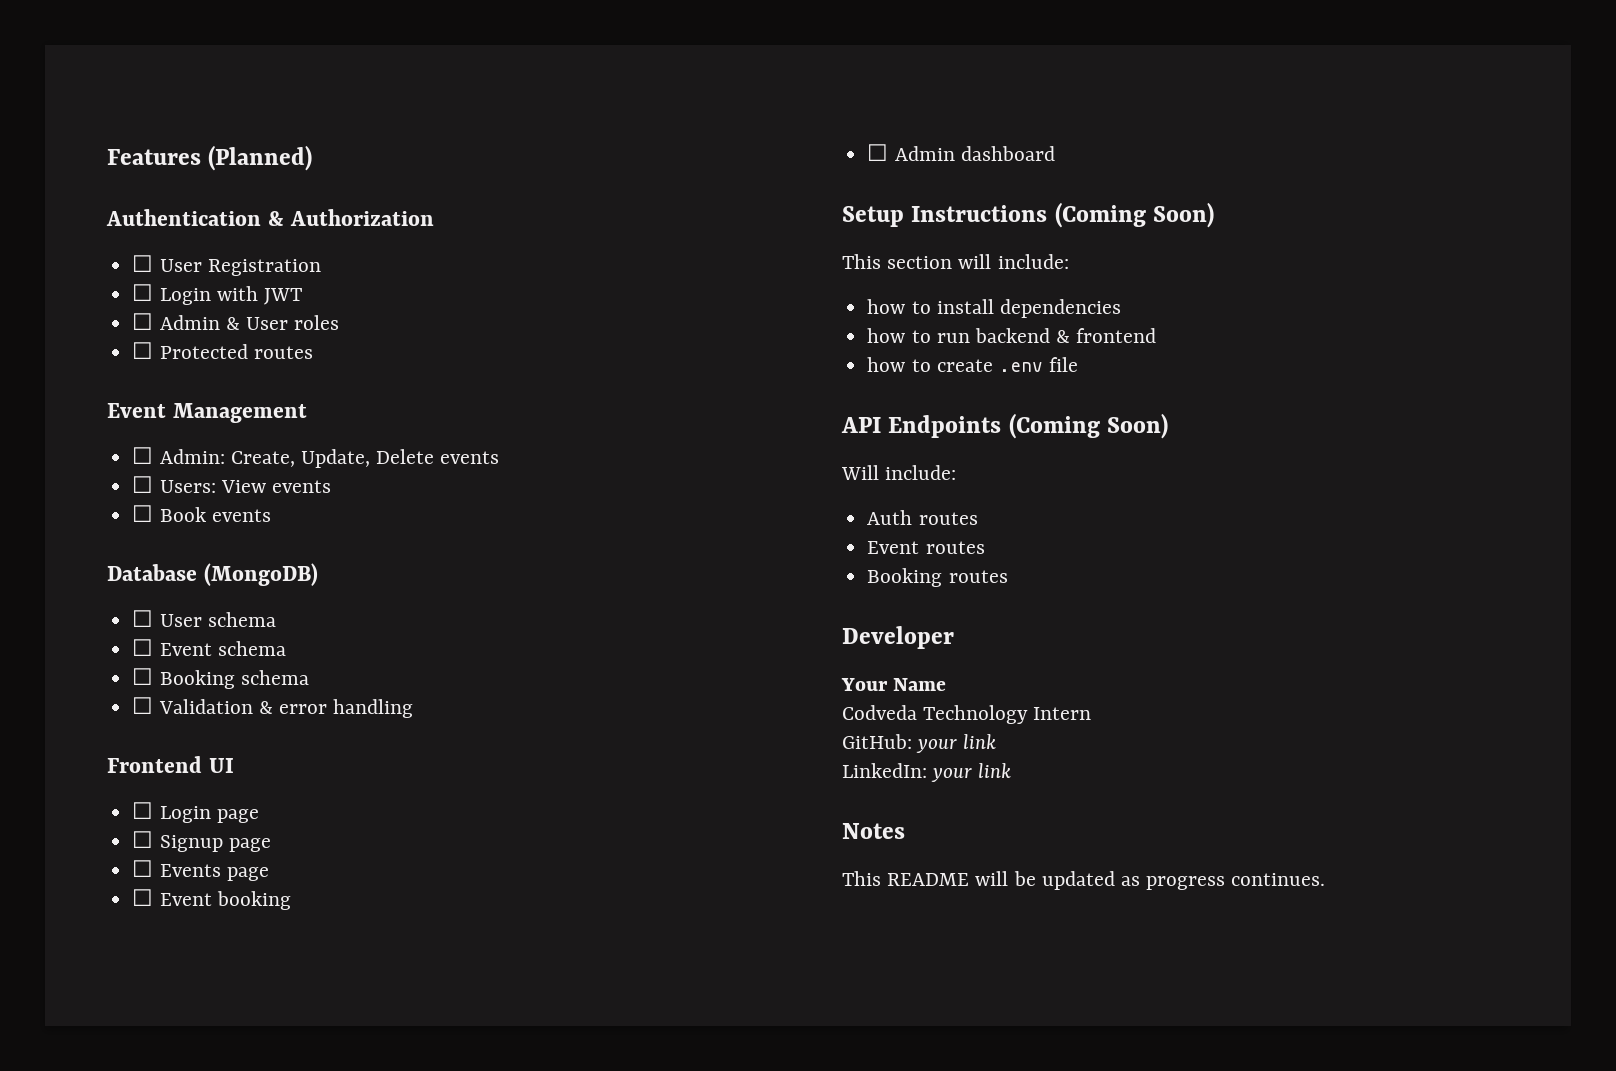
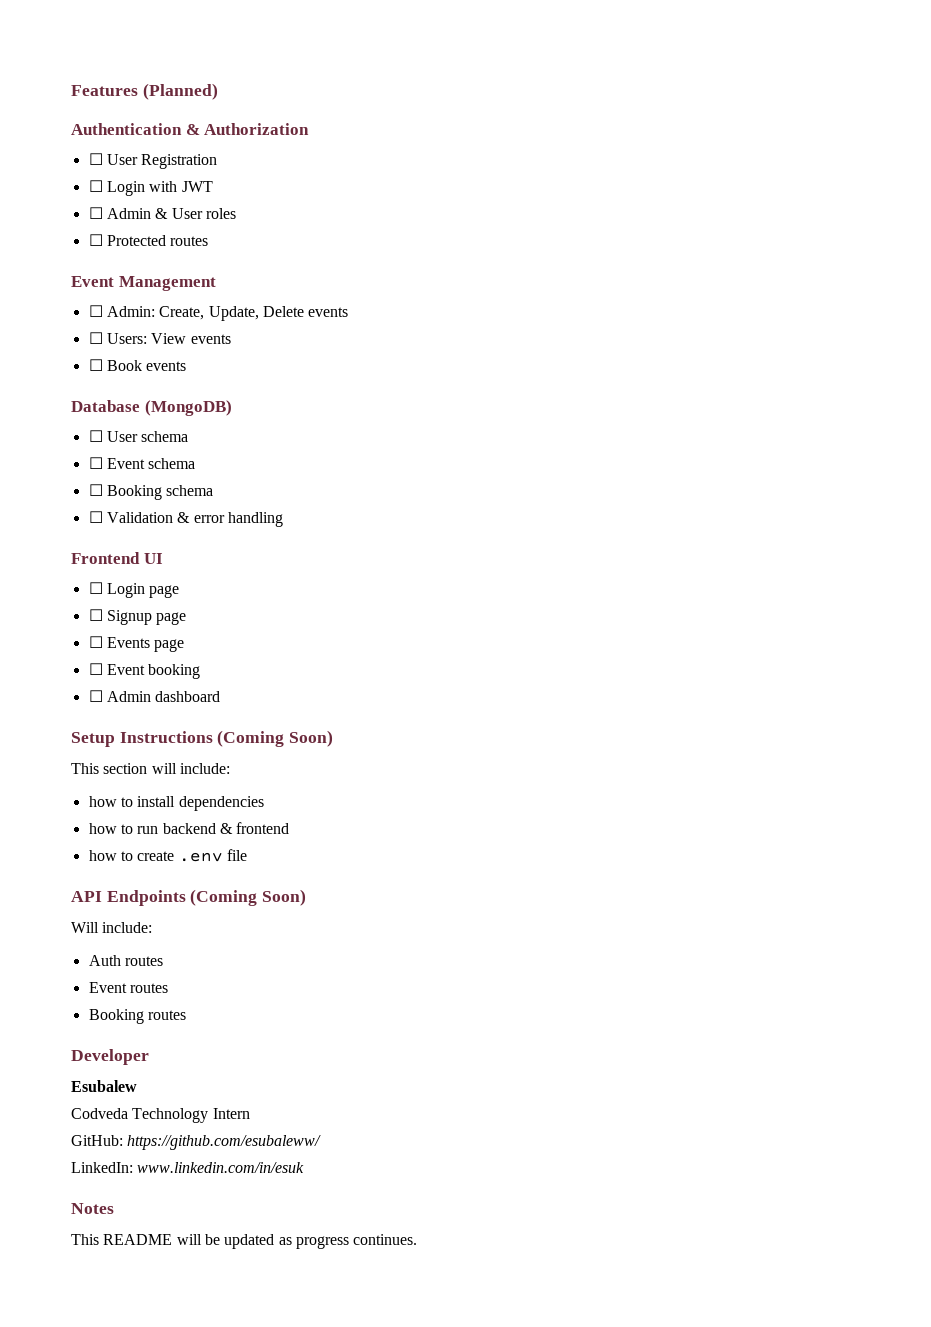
- Your Name
+ Esubalew
- GitHub: your link
+ GitHub: https://github.com/esubaleww/
- LinkedIn: your link
+ LinkedIn: www.linkedin.com/in/esuk

